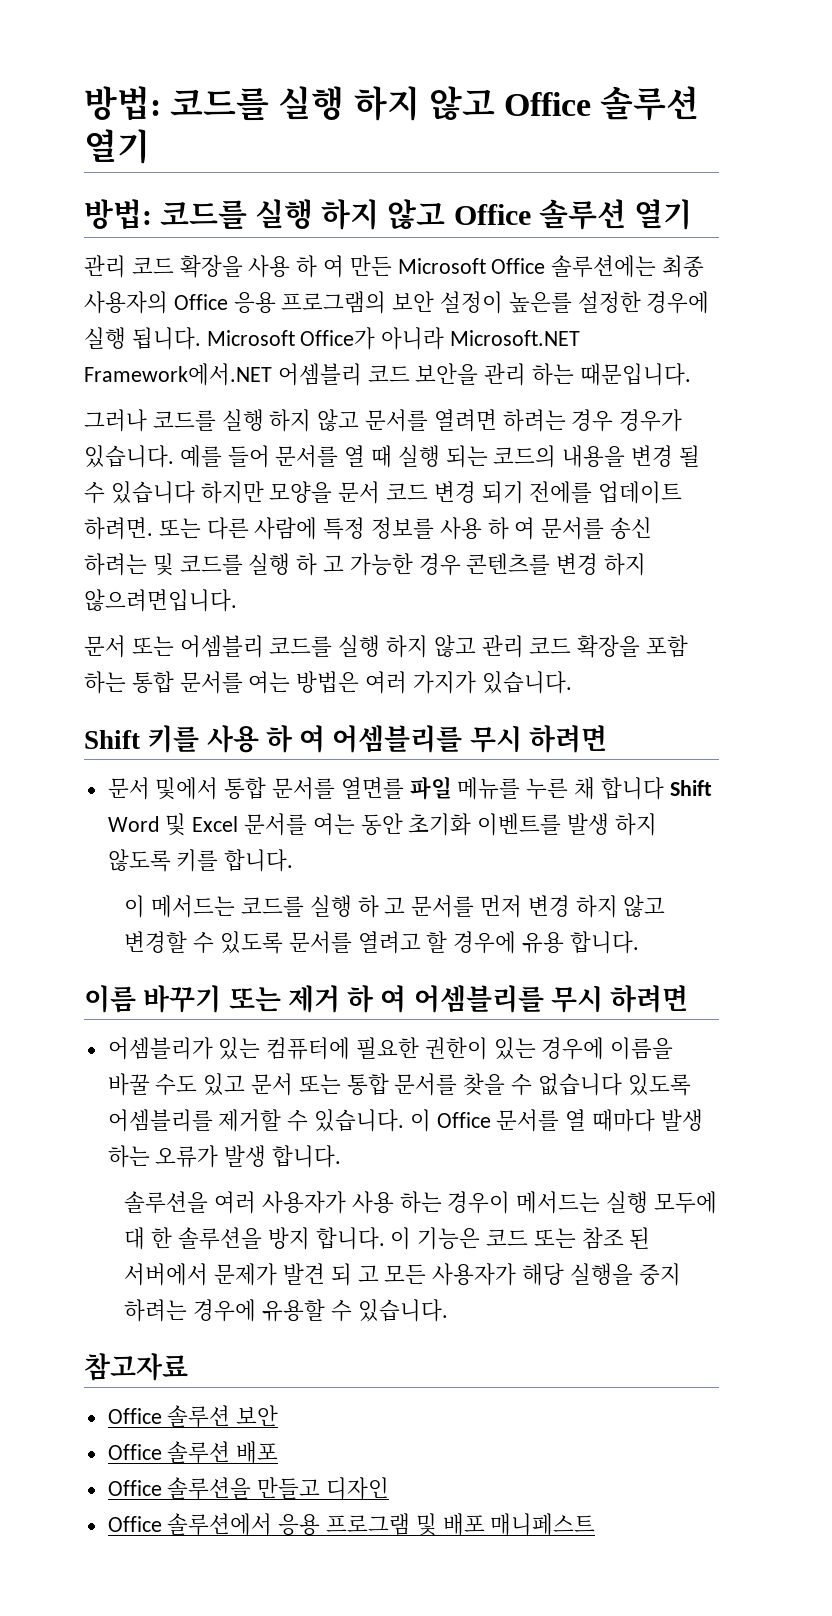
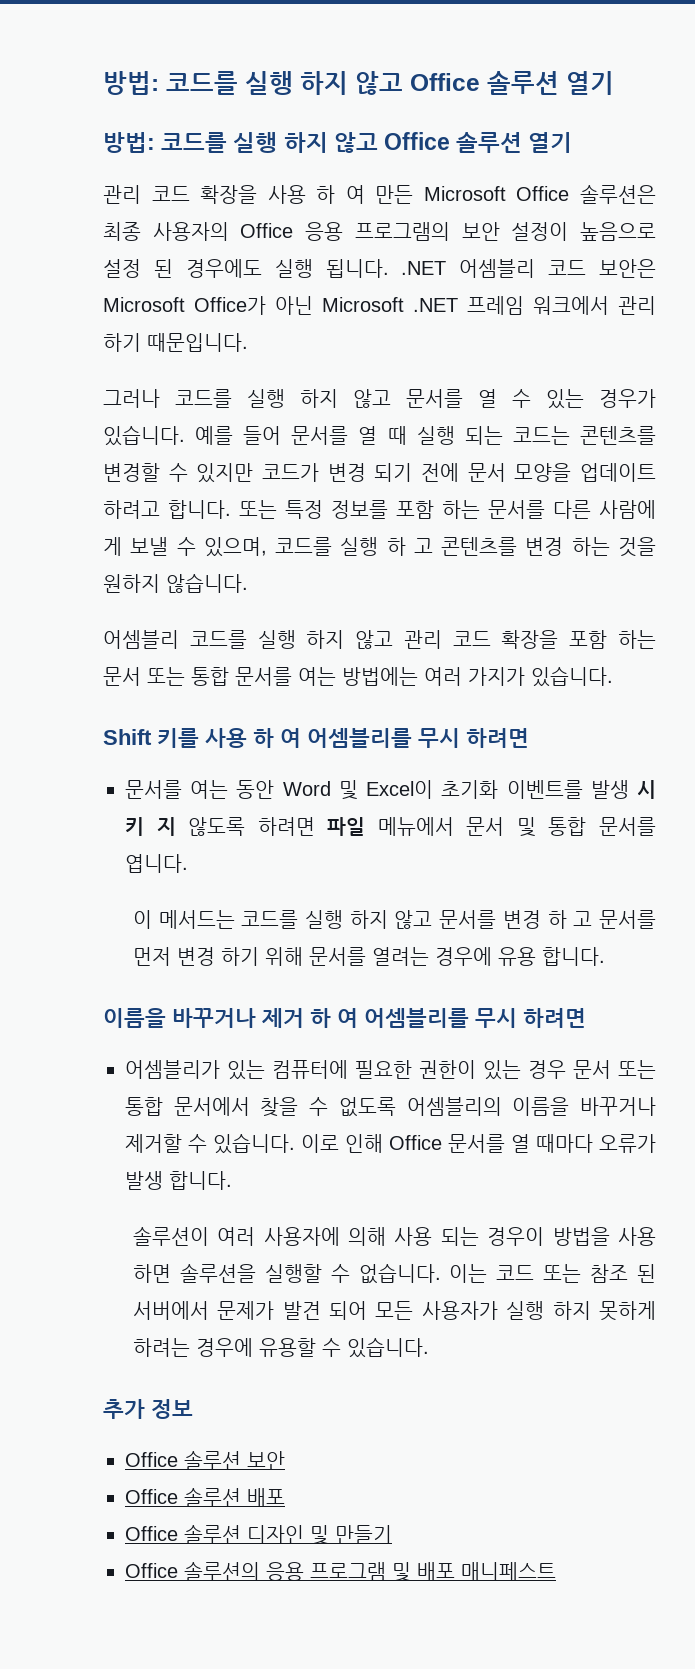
- 관리 코드 확장을 사용 하 여 만든 Microsoft Office 솔루션에는 최종 사용자의 Office 응용 프로그램의 보안 설정이 높은를 설정한 경우에 실행 됩니다. Microsoft Office가 아니라 Microsoft.NET Framework에서.NET 어셈블리 코드 보안을 관리 하는 때문입니다.
+ 관리 코드 확장을 사용 하 여 만든 Microsoft Office 솔루션은 최종 사용자의 Office 응용 프로그램의 보안 설정이 높음으로 설정 된 경우에도 실행 됩니다. .NET 어셈블리 코드 보안은 Microsoft Office가 아닌 Microsoft .NET 프레임 워크에서 관리 하기 때문입니다.
- 그러나 코드를 실행 하지 않고 문서를 열려면 하려는 경우 경우가 있습니다.
+ 그러나 코드를 실행 하지 않고 문서를 열 수 있는 경우가 있습니다.
- 예를 들어 문서를 열 때 실행 되는 코드의 내용을 변경 될 수 있습니다 하지만 모양을 문서 코드 변경 되기 전에를 업데이트 하려면. 또는 다른 사람에 특정 정보를 사용 하 여 문서를 송신 하려는 및 코드를 실행 하 고 가능한 경우 콘텐츠를 변경 하지 않으려면입니다.
- 문서 또는 어셈블리 코드를 실행 하지 않고 관리 코드 확장을 포함 하는 통합 문서를 여는 방법은 여러 가지가 있습니다.
+ 예를 들어 문서를 열 때 실행 되는 코드는 콘텐츠를 변경할 수 있지만 코드가 변경 되기 전에 문서 모양을 업데이트 하려고 합니다. 또는 특정 정보를 포함 하는 문서를 다른 사람에 게 보낼 수 있으며, 코드를 실행 하 고 콘텐츠를 변경 하는 것을 원하지 않습니다.
+ 어셈블리 코드를 실행 하지 않고 관리 코드 확장을 포함 하는 문서 또는 통합 문서를 여는 방법에는 여러 가지가 있습니다.
- 문서 및에서 통합 문서를 열면를 파일 메뉴를 누른 채 합니다 Shift Word 및 Excel 문서를 여는 동안 초기화 이벤트를 발생 하지 않도록 키를 합니다.
+ 문서를 여는 동안 Word 및 Excel이 초기화 이벤트를 발생 시 키 지 않도록 하려면 파일 메뉴에서 문서 및 통합 문서를 엽니다.
- 이 메서드는 코드를 실행 하 고 문서를 먼저 변경 하지 않고 변경할 수 있도록 문서를 열려고 할 경우에 유용 합니다.
+ 이 메서드는 코드를 실행 하지 않고 문서를 변경 하 고 문서를 먼저 변경 하기 위해 문서를 열려는 경우에 유용 합니다.
- 이름 바꾸기 또는 제거 하 여 어셈블리를 무시 하려면
+ 이름을 바꾸거나 제거 하 여 어셈블리를 무시 하려면
- 어셈블리가 있는 컴퓨터에 필요한 권한이 있는 경우에 이름을 바꿀 수도 있고 문서 또는 통합 문서를 찾을 수 없습니다 있도록 어셈블리를 제거할 수 있습니다.
+ 어셈블리가 있는 컴퓨터에 필요한 권한이 있는 경우 문서 또는 통합 문서에서 찾을 수 없도록 어셈블리의 이름을 바꾸거나 제거할 수 있습니다.
- 이 Office 문서를 열 때마다 발생 하는 오류가 발생 합니다.
+ 이로 인해 Office 문서를 열 때마다 오류가 발생 합니다.
- 솔루션을 여러 사용자가 사용 하는 경우이 메서드는 실행 모두에 대 한 솔루션을 방지 합니다. 이 기능은 코드 또는 참조 된 서버에서 문제가 발견 되 고 모든 사용자가 해당 실행을 중지 하려는 경우에 유용할 수 있습니다.
+ 솔루션이 여러 사용자에 의해 사용 되는 경우이 방법을 사용 하면 솔루션을 실행할 수 없습니다. 이는 코드 또는 참조 된 서버에서 문제가 발견 되어 모든 사용자가 실행 하지 못하게 하려는 경우에 유용할 수 있습니다.
- 참고자료
+ 추가 정보
- Office 솔루션을 만들고 디자인
- Office 솔루션에서 응용 프로그램 및 배포 매니페스트
+ Office 솔루션 디자인 및 만들기
+ Office 솔루션의 응용 프로그램 및 배포 매니페스트

